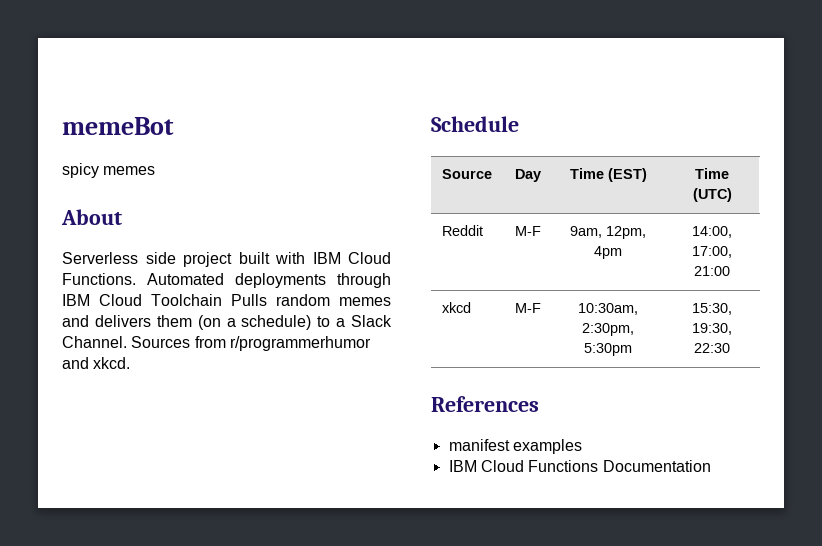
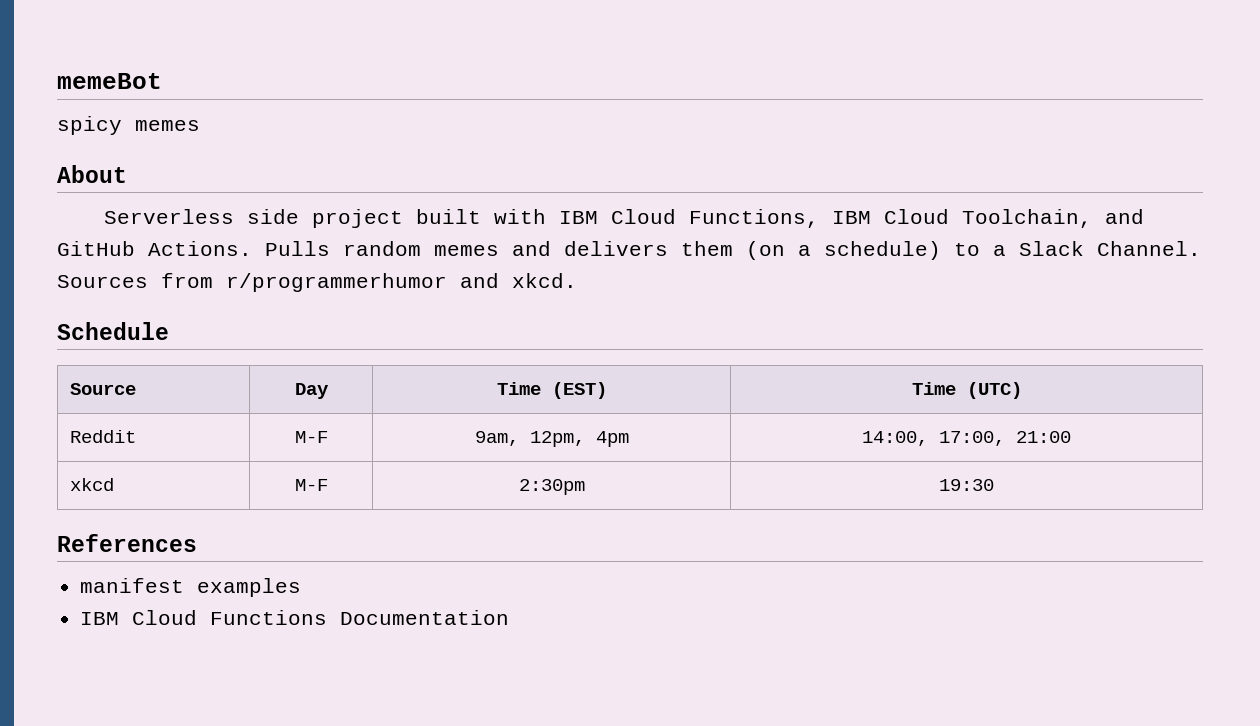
- Serverless side project built with IBM Cloud Functions. Automated deployments through IBM Cloud Toolchain Pulls random memes and delivers them (on a schedule) to a Slack Channel.
+ Serverless side project built with IBM Cloud Functions, IBM Cloud Toolchain, and GitHub Actions. Pulls random memes and delivers them (on a schedule) to a Slack Channel.
- xkcd | M-F | 10:30am, 2:30pm, 5:30pm | 15:30, 19:30, 22:30
+ xkcd | M-F | 2:30pm | 19:30

